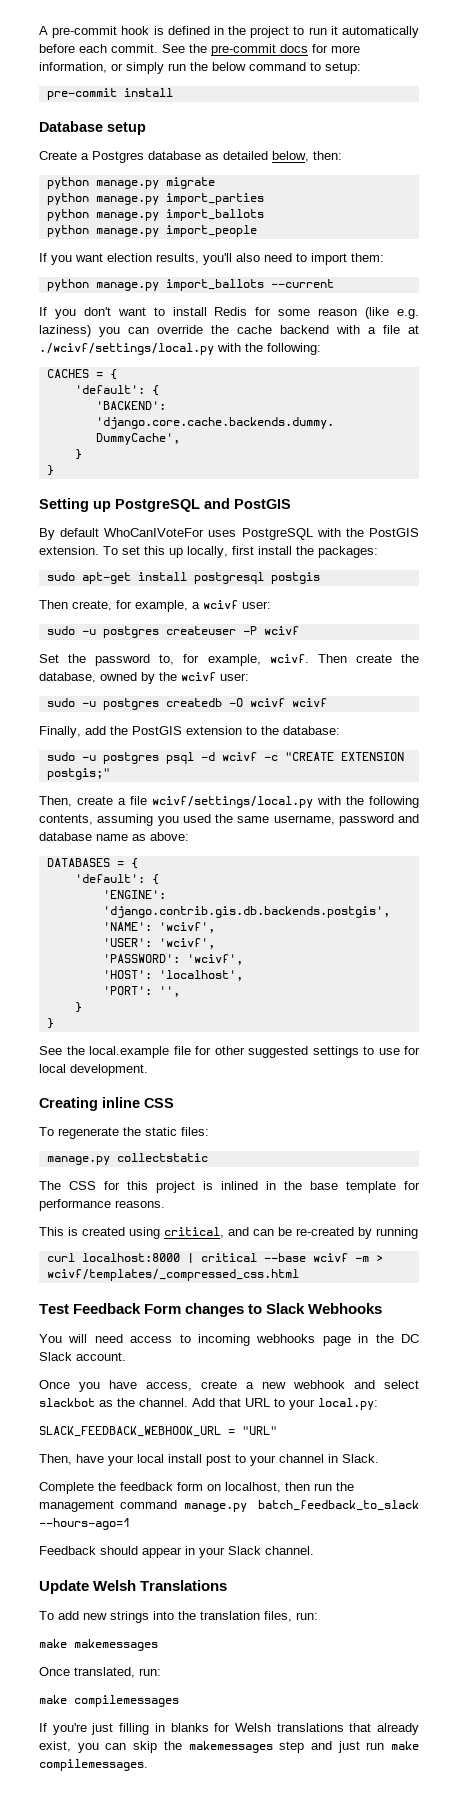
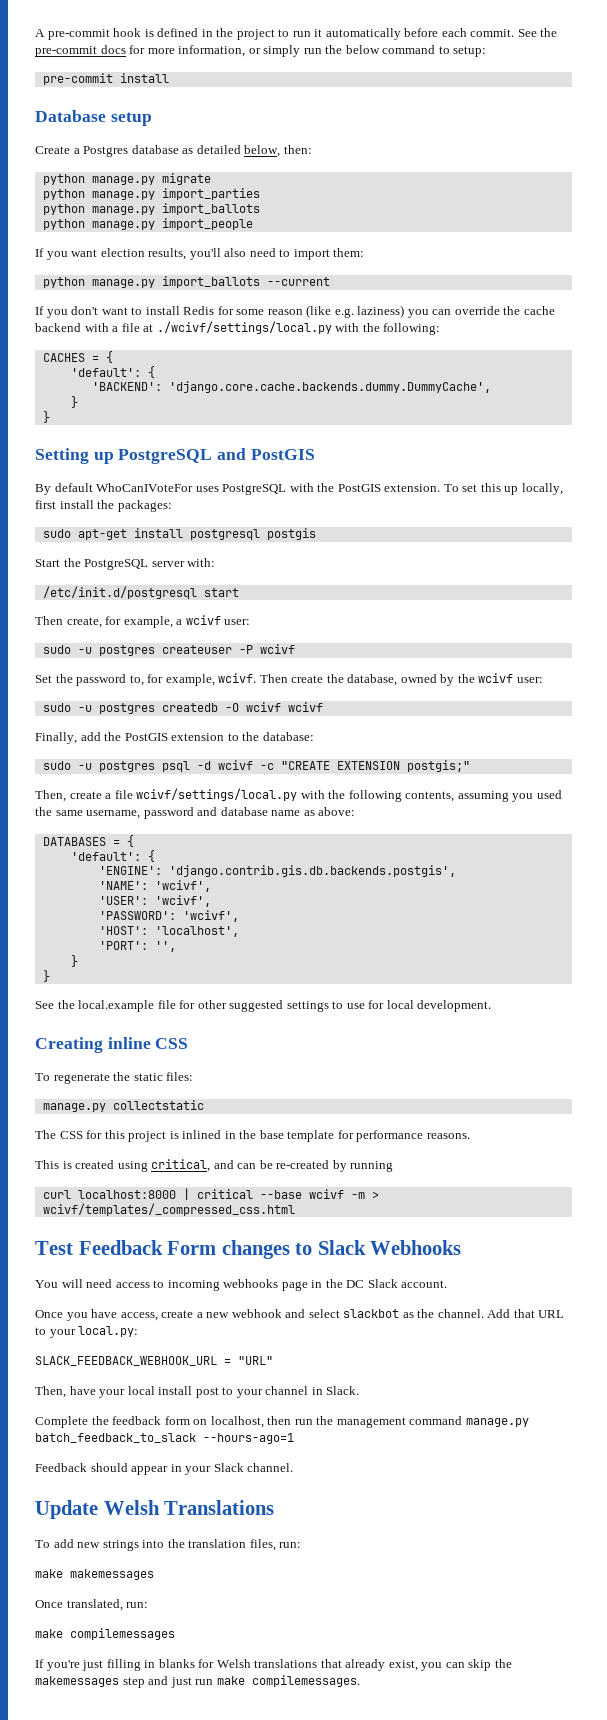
+ Start the PostgreSQL server with:
+ /etc/init.d/postgresql start

